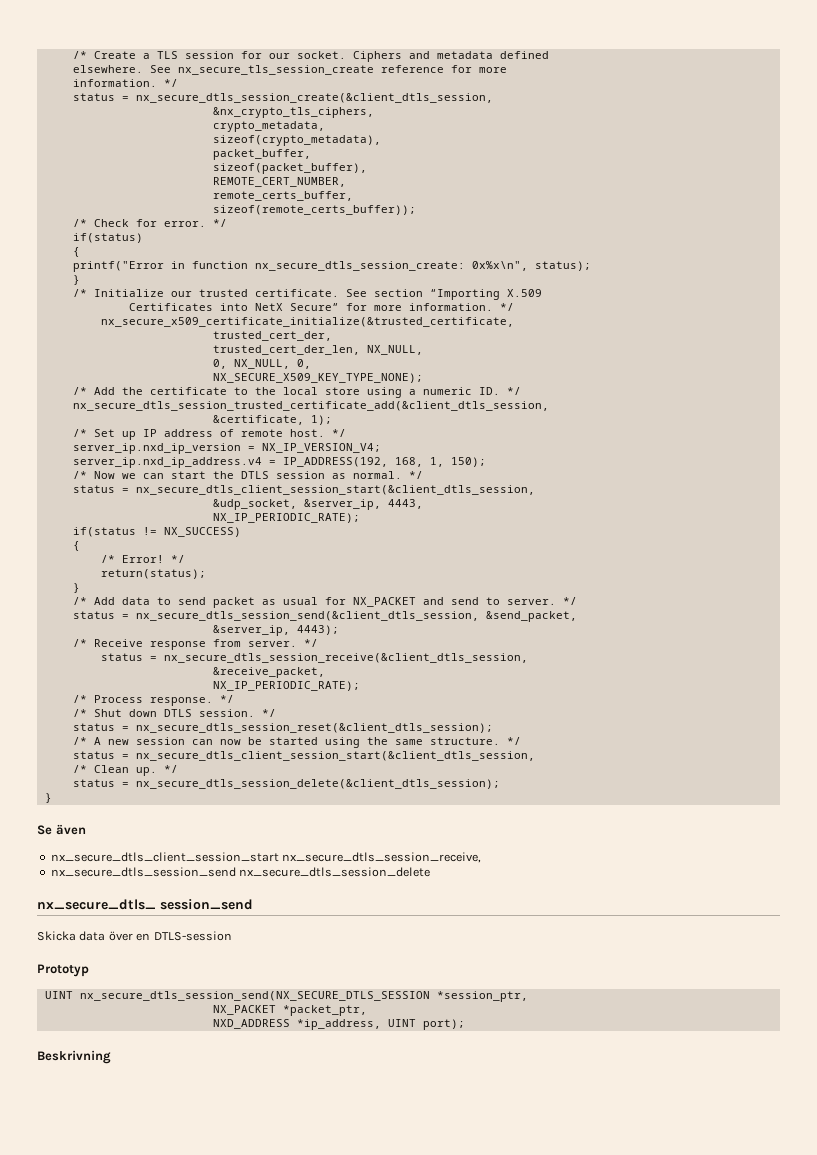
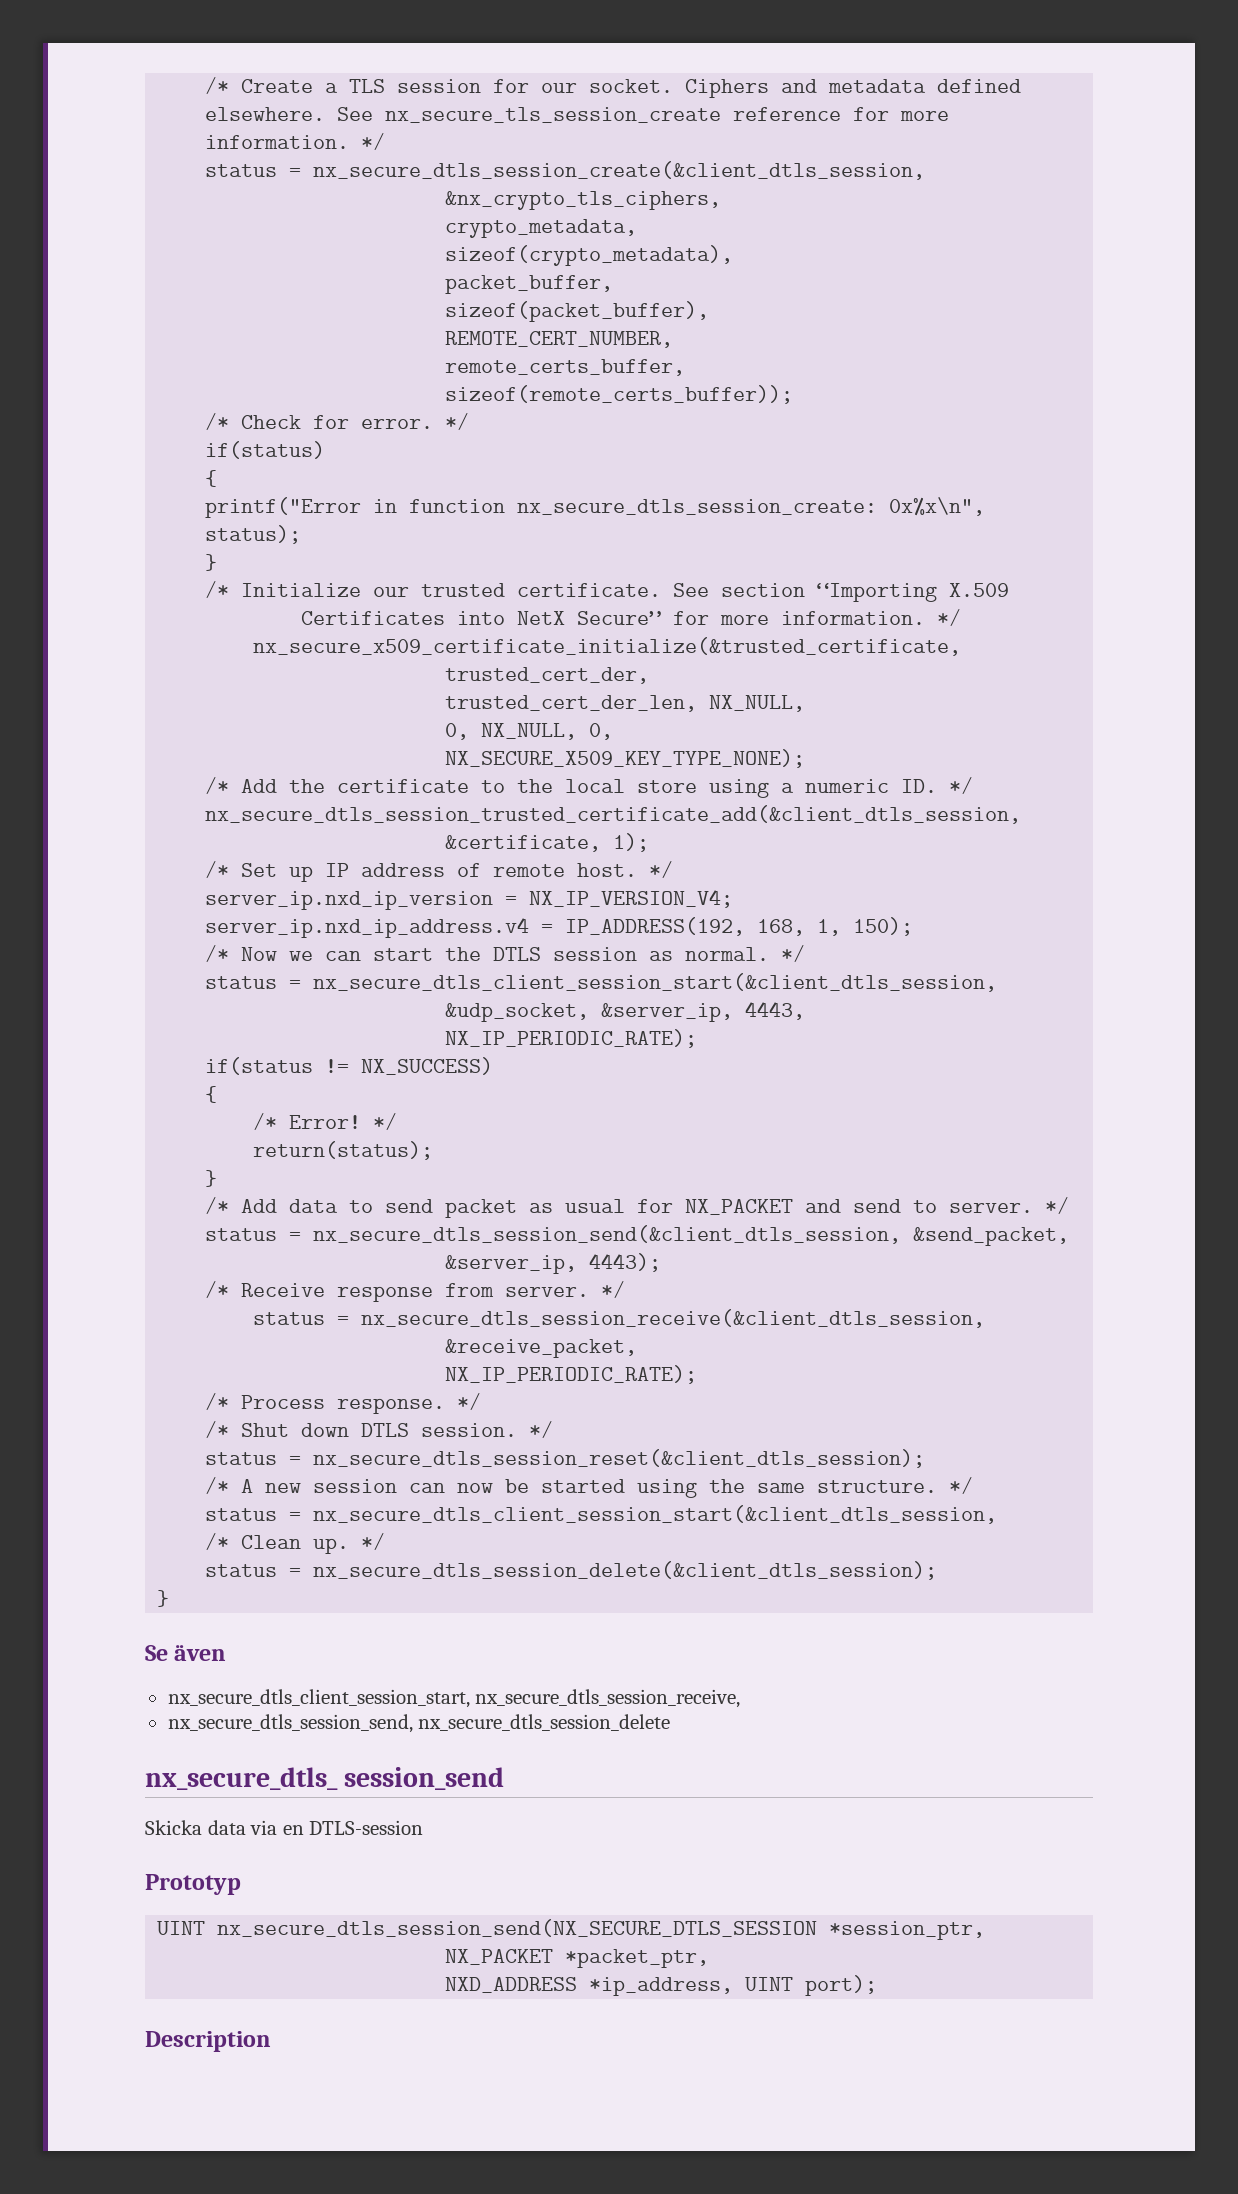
- nx_secure_dtls_client_session_start nx_secure_dtls_session_receive,
+ nx_secure_dtls_client_session_start, nx_secure_dtls_session_receive,
- nx_secure_dtls_session_send nx_secure_dtls_session_delete
+ nx_secure_dtls_session_send, nx_secure_dtls_session_delete
- Skicka data över en DTLS-session
+ Skicka data via en DTLS-session
- Beskrivning
+ Description

